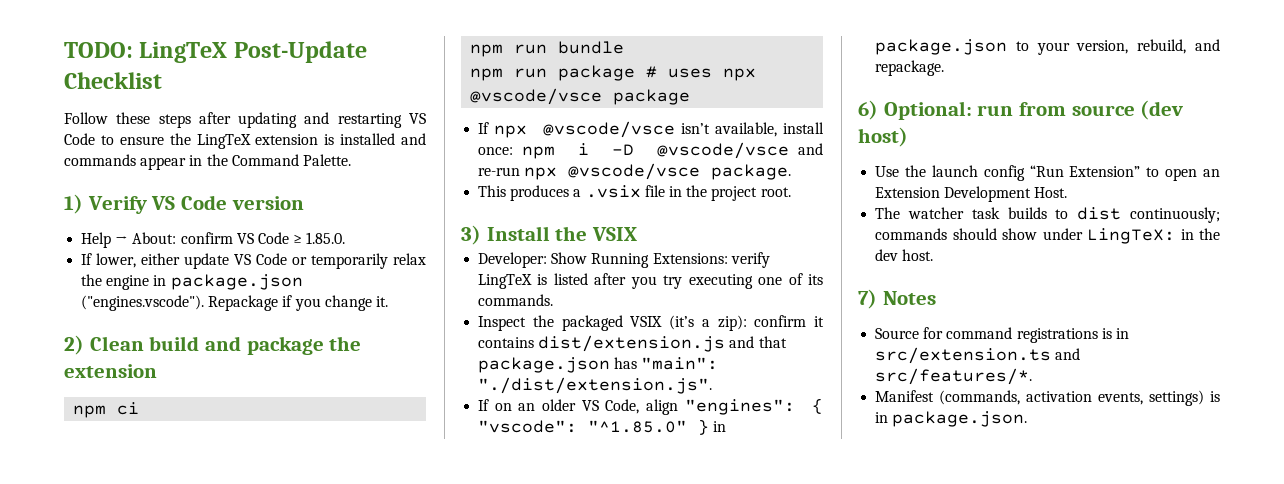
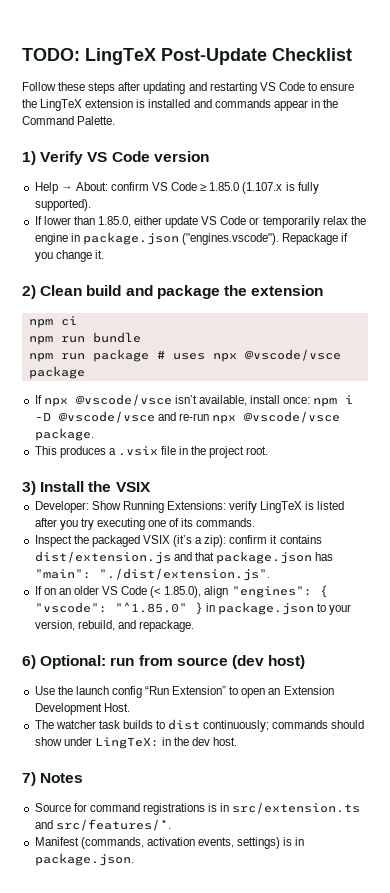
- Help → About: confirm VS Code ≥ 1.85.0.
- If lower, either update VS Code or temporarily relax the engine in package.json ("engines.vscode"). Repackage if you change it.
+ Help → About: confirm VS Code ≥ 1.85.0 (1.107.x is fully supported).
+ If lower than 1.85.0, either update VS Code or temporarily relax the engine in package.json ("engines.vscode"). Repackage if you change it.
- If on an older VS Code, align "engines": { "vscode": "^1.85.0" } in package.json to your version, rebuild, and repackage.
+ If on an older VS Code (< 1.85.0), align "engines": { "vscode": "^1.85.0" } in package.json to your version, rebuild, and repackage.

